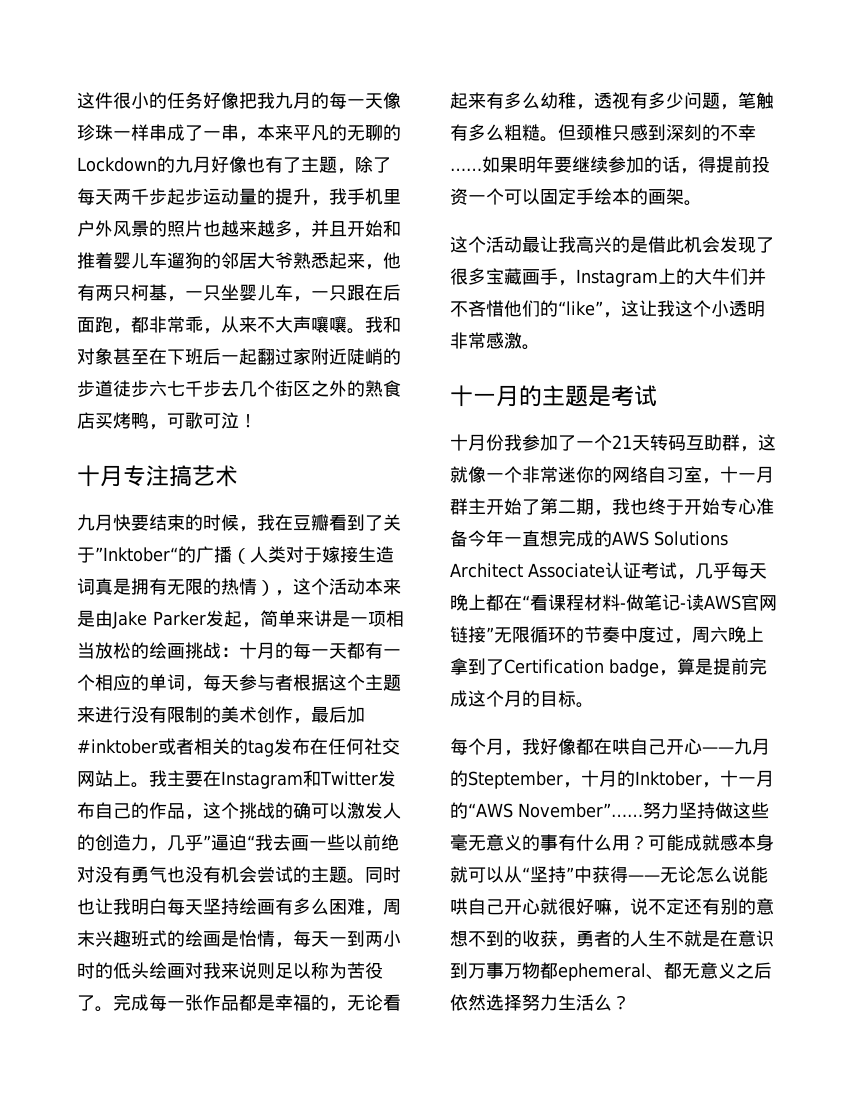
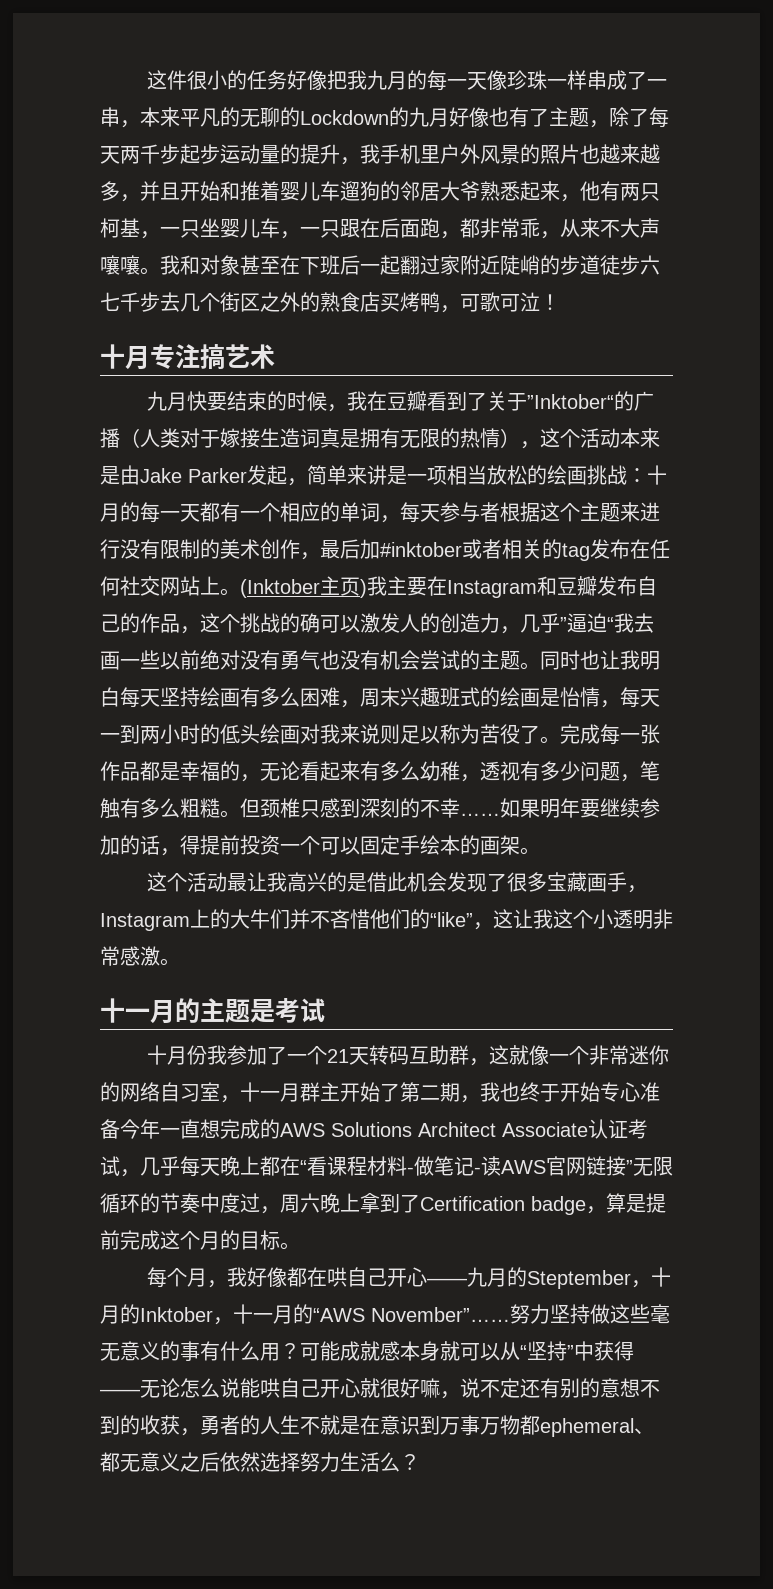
- 我主要在Instagram和Twitter发布自己的作品，这个挑战的确可以激发人的创造力，几乎”逼迫“我去画一些以前绝对没有勇气也没有机会尝试的主题。
+ (Inktober主页)我主要在Instagram和豆瓣发布自己的作品，这个挑战的确可以激发人的创造力，几乎”逼迫“我去画一些以前绝对没有勇气也没有机会尝试的主题。

